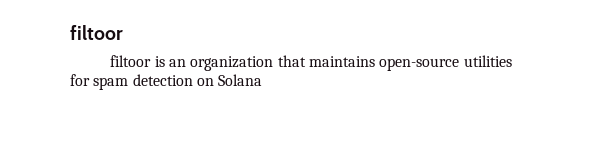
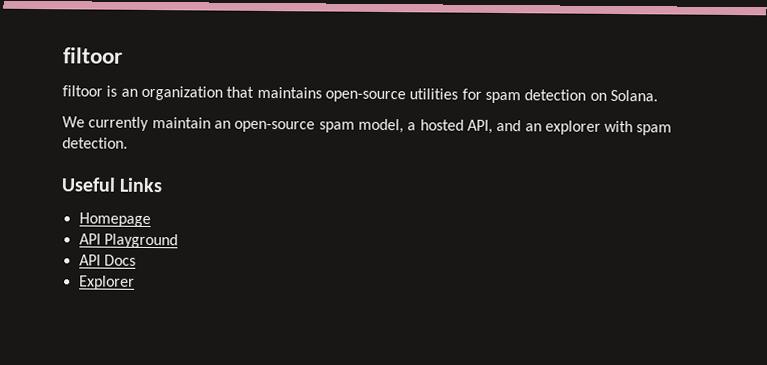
- filtoor is an organization that maintains open-source utilities for spam detection on Solana
+ filtoor is an organization that maintains open-source utilities for spam detection on Solana.
+ We currently maintain an open-source spam model, a hosted API, and an explorer with spam detection.
+ Useful Links
+ Homepage
+ API Playground
+ API Docs
+ Explorer

